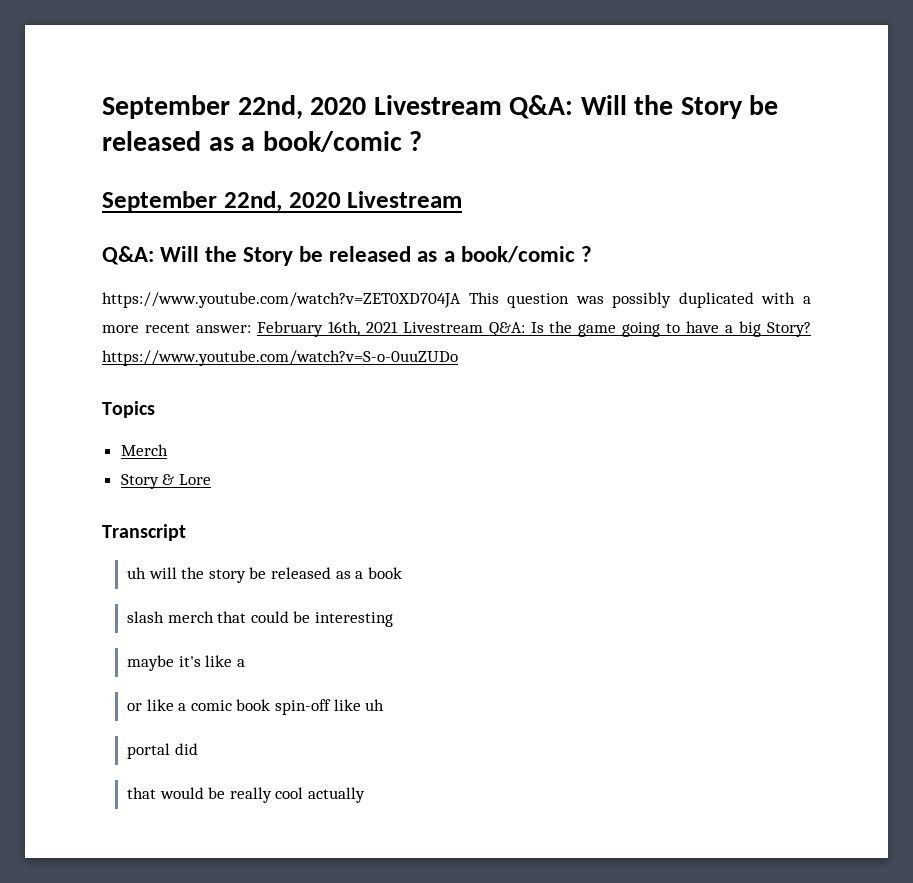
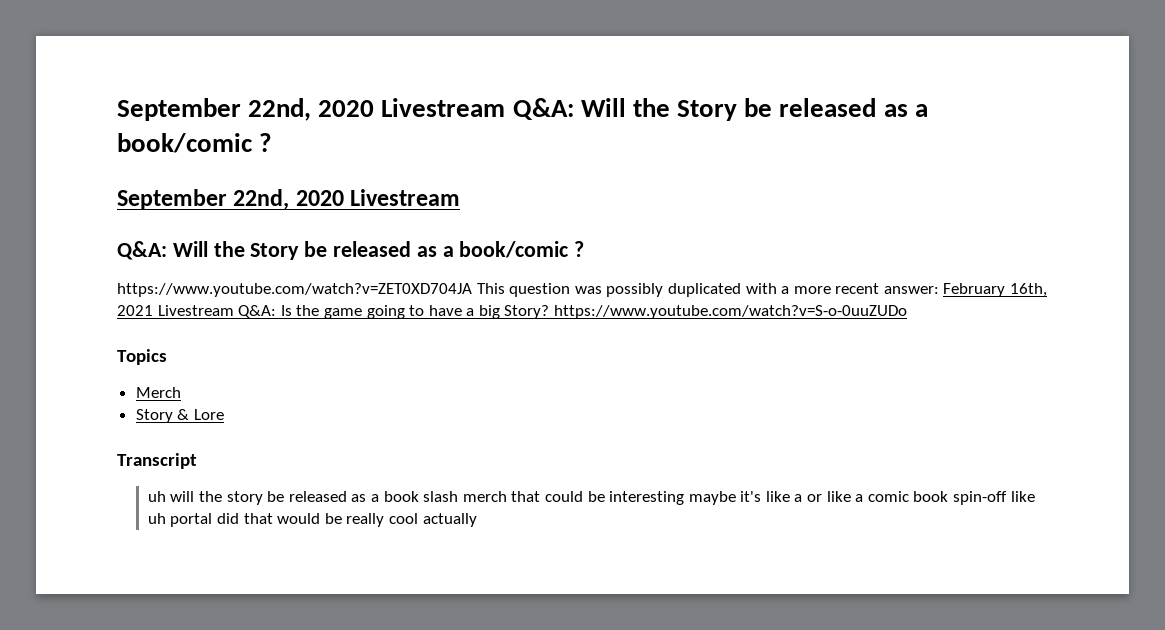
- uh will the story be released as a book
- slash merch that could be interesting
- maybe it's like a
- or like a comic book spin-off like uh
- portal did
- that would be really cool actually
+ uh will the story be released as a book slash merch that could be interesting maybe it's like a or like a comic book spin-off like uh portal did that would be really cool actually

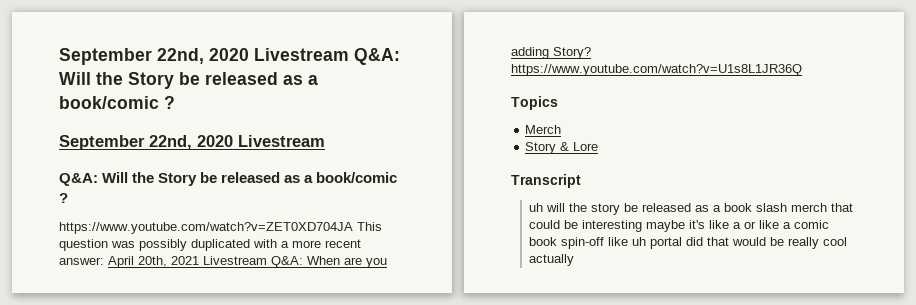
- https://www.youtube.com/watch?v=ZET0XD704JA This question was possibly duplicated with a more recent answer: February 16th, 2021 Livestream Q&A: Is the game going to have a big Story? https://www.youtube.com/watch?v=S-o-0uuZUDo
+ https://www.youtube.com/watch?v=ZET0XD704JA This question was possibly duplicated with a more recent answer: April 20th, 2021 Livestream Q&A: When are you adding Story? https://www.youtube.com/watch?v=U1s8L1JR36Q

